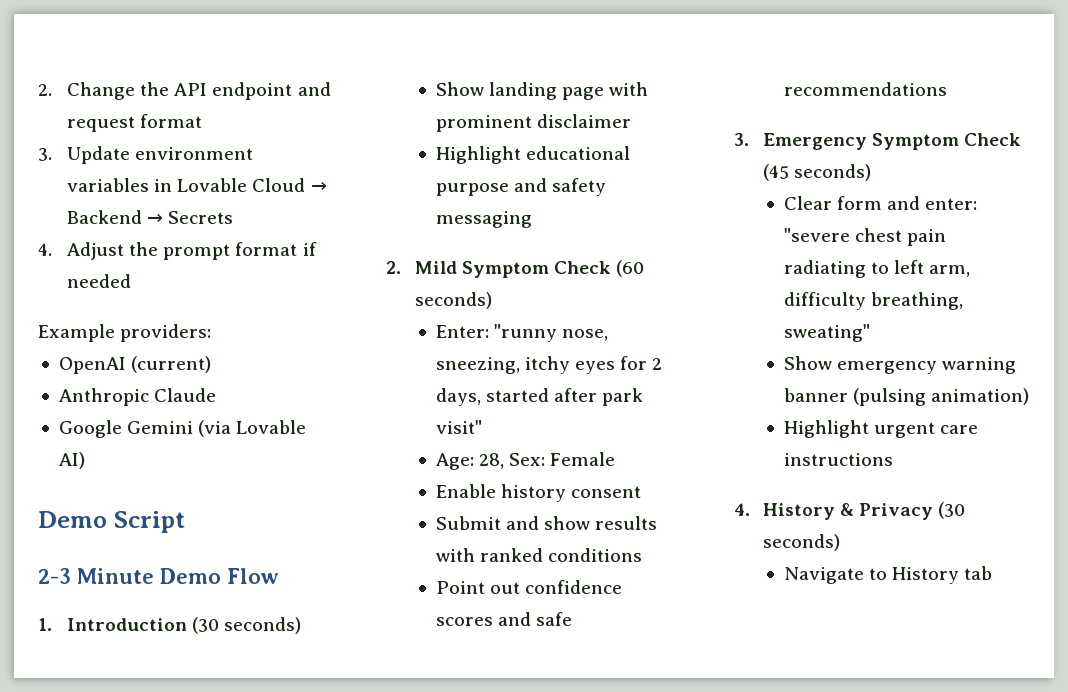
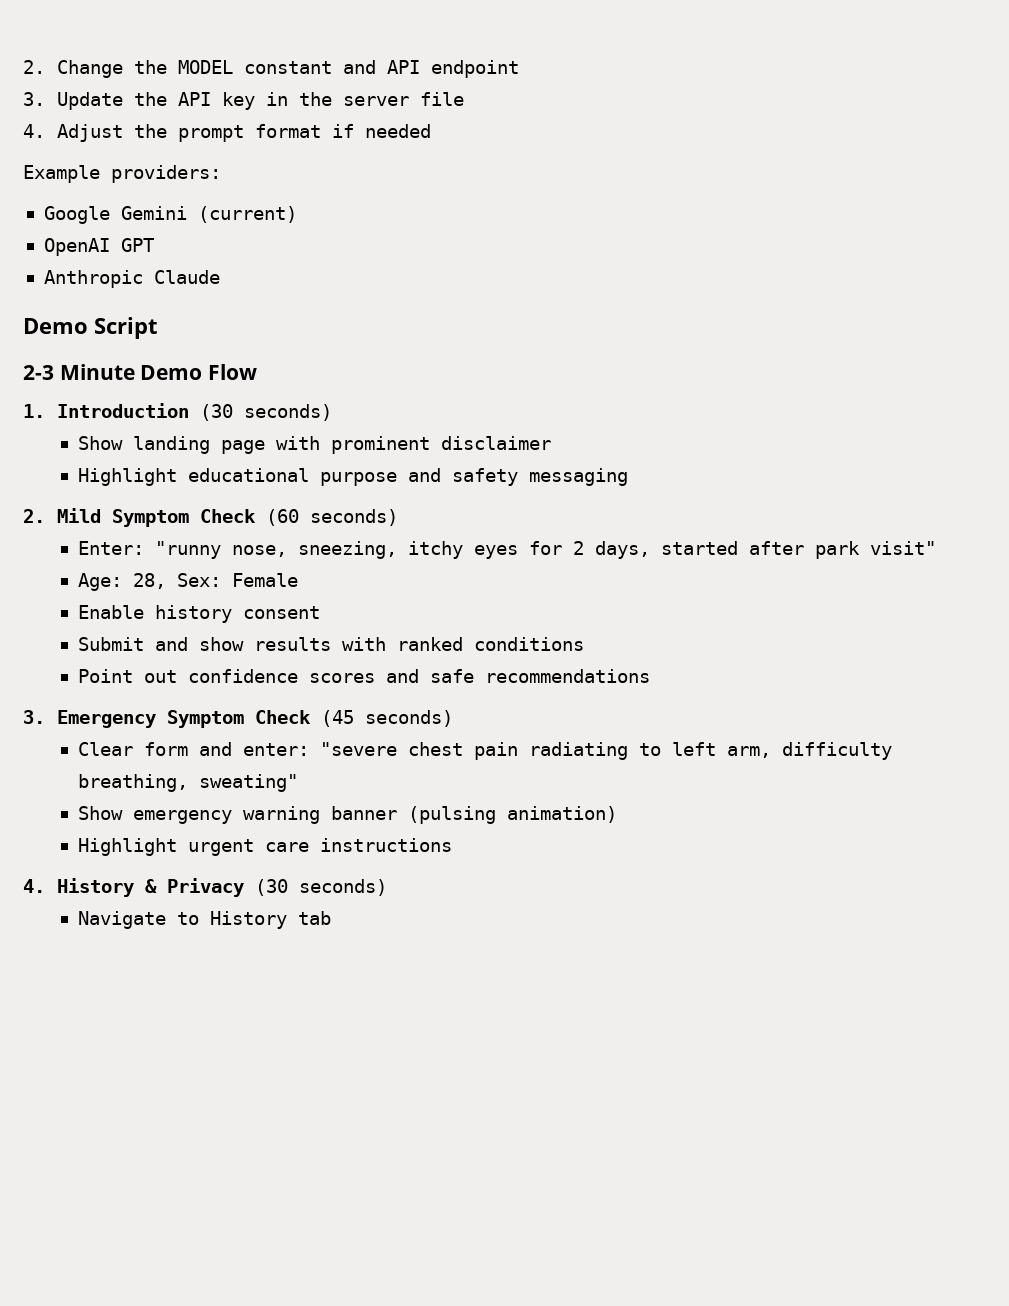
- 2. Change the API endpoint and request format
+ 2. Change the MODEL constant and API endpoint
- 3. Update environment variables in Lovable Cloud → Backend → Secrets
+ 3. Update the API key in the server file
+ Google Gemini (current)
- OpenAI (current)
+ OpenAI GPT
- Google Gemini (via Lovable AI)

